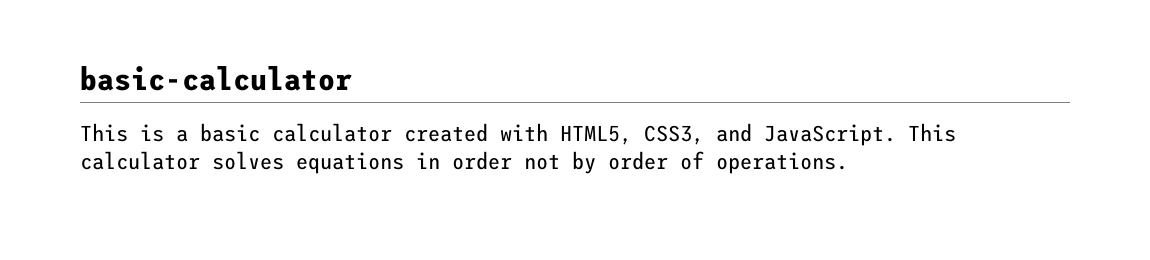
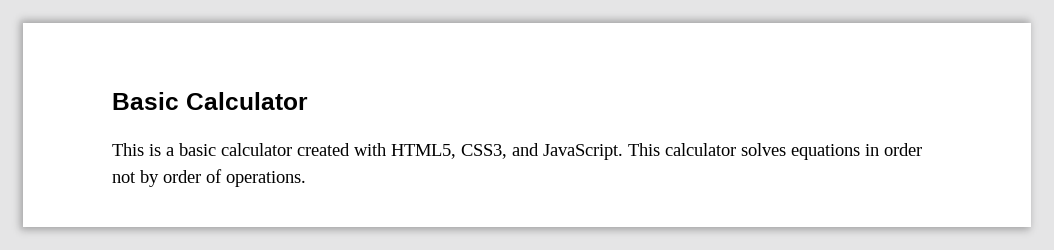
- basic-calculator
+ Basic Calculator

